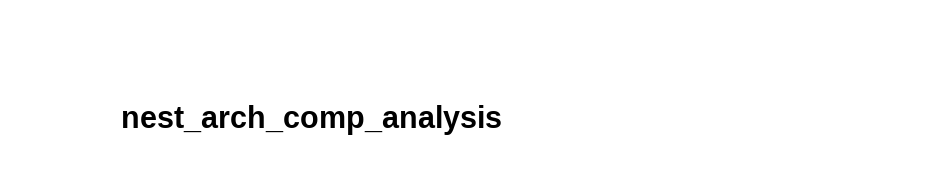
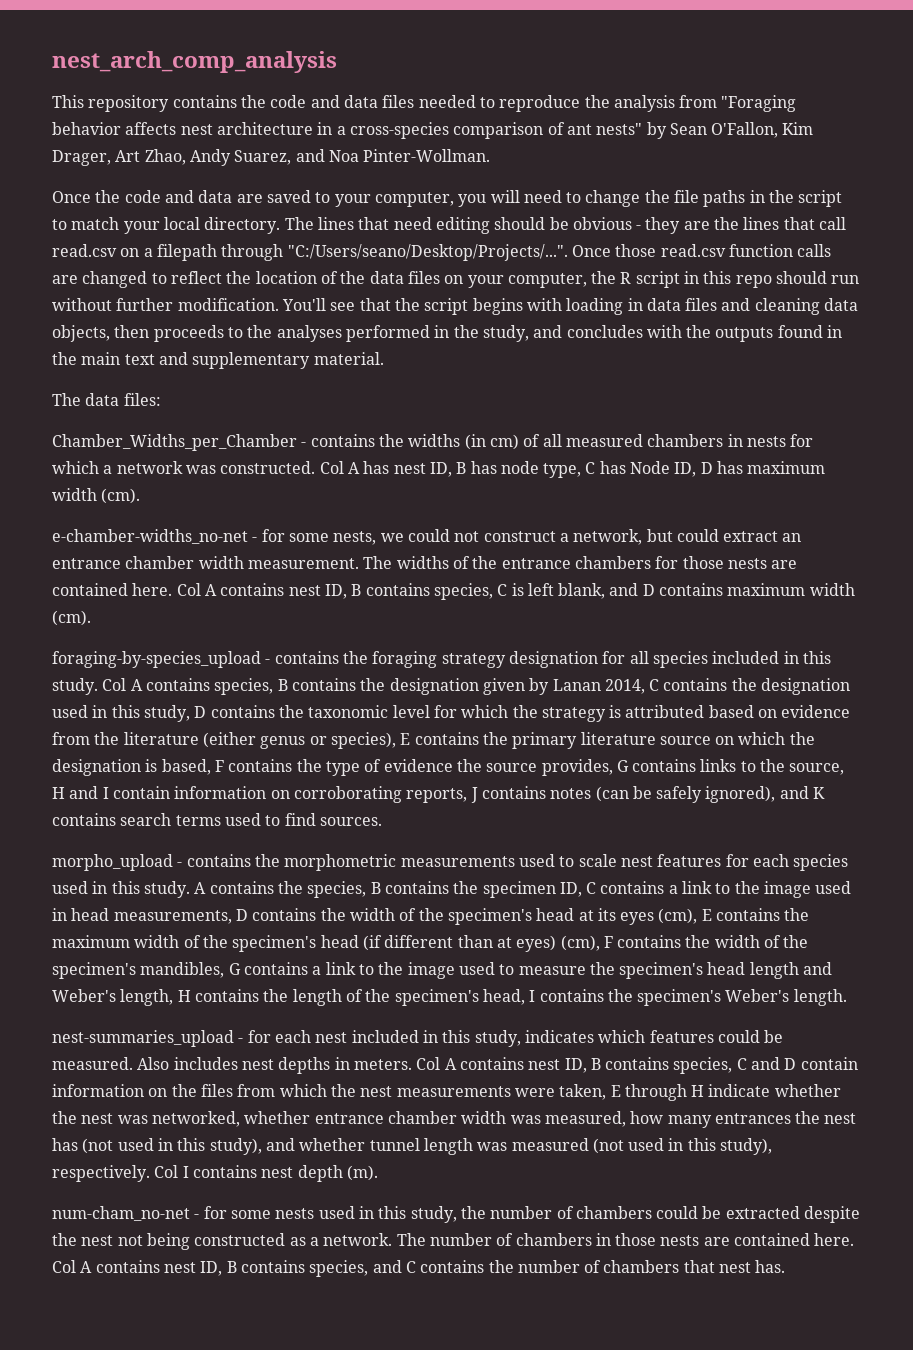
+ This repository contains the code and data files needed to reproduce the analysis from "Foraging behavior affects nest architecture in a cross-species comparison of ant nests" by Sean O'Fallon, Kim Drager, Art Zhao, Andy Suarez, and Noa Pinter-Wollman.
+ Once the code and data are saved to your computer, you will need to change the file paths in the script to match your local directory. The lines that need editing should be obvious - they are the lines that call read.csv on a filepath through "C:/Users/seano/Desktop/Projects/...". Once those read.csv function calls are changed to reflect the location of the data files on your computer, the R script in this repo should run without further modification. You'll see that the script begins with loading in data files and cleaning data objects, then proceeds to the analyses performed in the study, and concludes with the outputs found in the main text and supplementary material.
+ The data files:
+ Chamber_Widths_per_Chamber - contains the widths (in cm) of all measured chambers in nests for which a network was constructed. Col A has nest ID, B has node type, C has Node ID, D has maximum width (cm).
+ e-chamber-widths_no-net - for some nests, we could not construct a network, but could extract an entrance chamber width measurement. The widths of the entrance chambers for those nests are contained here. Col A contains nest ID, B contains species, C is left blank, and D contains maximum width (cm).
+ foraging-by-species_upload - contains the foraging strategy designation for all species included in this study. Col A contains species, B contains the designation given by Lanan 2014, C contains the designation used in this study, D contains the taxonomic level for which the strategy is attributed based on evidence from the literature (either genus or species), E contains the primary literature source on which the designation is based, F contains the type of evidence the source provides, G contains links to the source, H and I contain information on corroborating reports, J contains notes (can be safely ignored), and K contains search terms used to find sources.
+ morpho_upload - contains the morphometric measurements used to scale nest features for each species used in this study. A contains the species, B contains the specimen ID, C contains a link to the image used in head measurements, D contains the width of the specimen's head at its eyes (cm), E contains the maximum width of the specimen's head (if different than at eyes) (cm), F contains the width of the specimen's mandibles, G contains a link to the image used to measure the specimen's head length and Weber's length, H contains the length of the specimen's head, I contains the specimen's Weber's length.
+ nest-summaries_upload - for each nest included in this study, indicates which features could be measured. Also includes nest depths in meters. Col A contains nest ID, B contains species, C and D contain information on the files from which the nest measurements were taken, E through H indicate whether the nest was networked, whether entrance chamber width was measured, how many entrances the nest has (not used in this study), and whether tunnel length was measured (not used in this study), respectively. Col I contains nest depth (m).
+ num-cham_no-net - for some nests used in this study, the number of chambers could be extracted despite the nest not being constructed as a network. The number of chambers in those nests are contained here. Col A contains nest ID, B contains species, and C contains the number of chambers that nest has.

